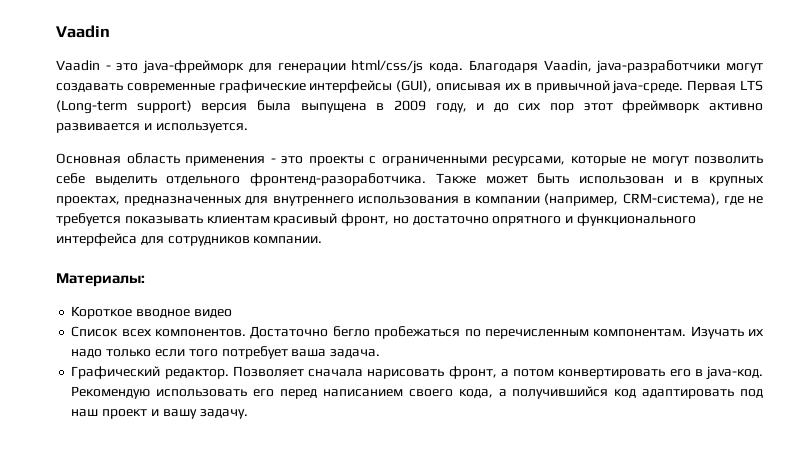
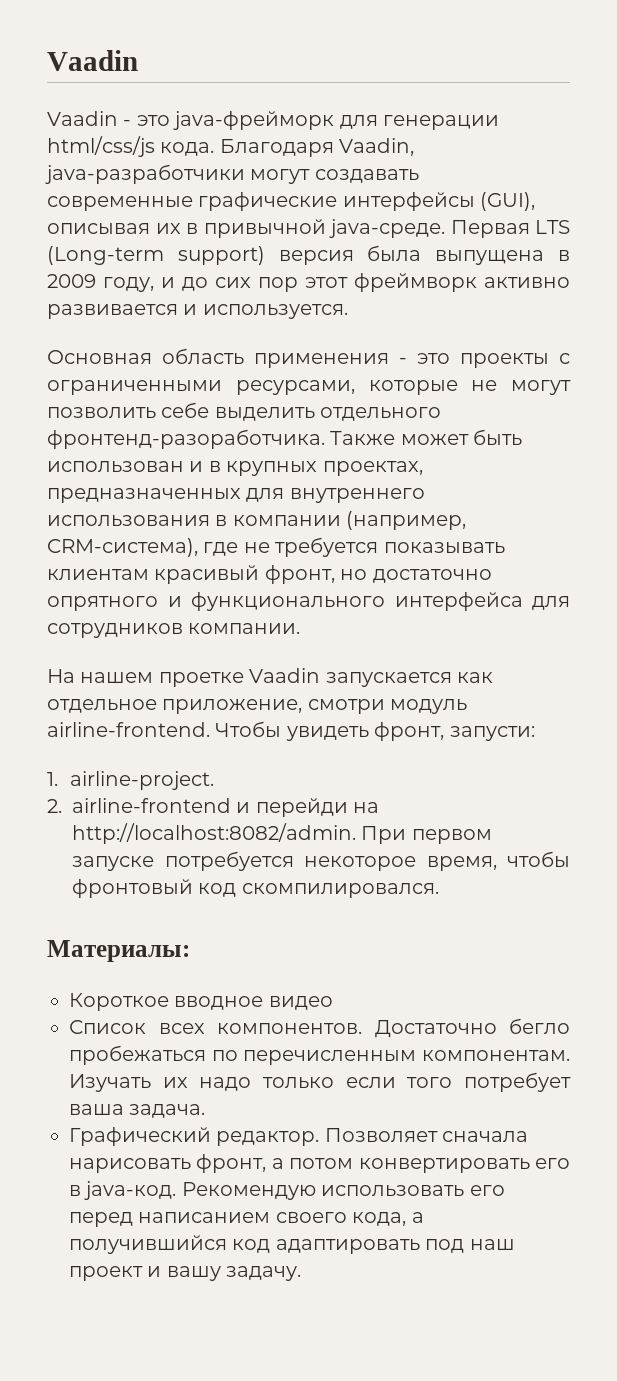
+ На нашем проетке Vaadin запускается как отдельное приложение, смотри модуль airline-frontend. Чтобы увидеть фронт, запусти:
+ 1. airline-project.
+ 2. airline-frontend и перейди на http://localhost:8082/admin. При первом запуске потребуется некоторое время, чтобы фронтовый код скомпилировался.

